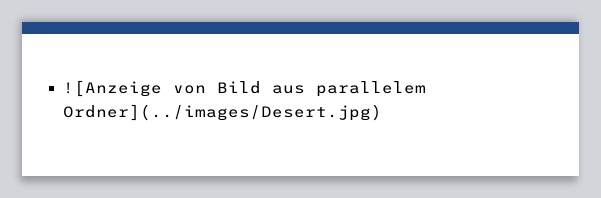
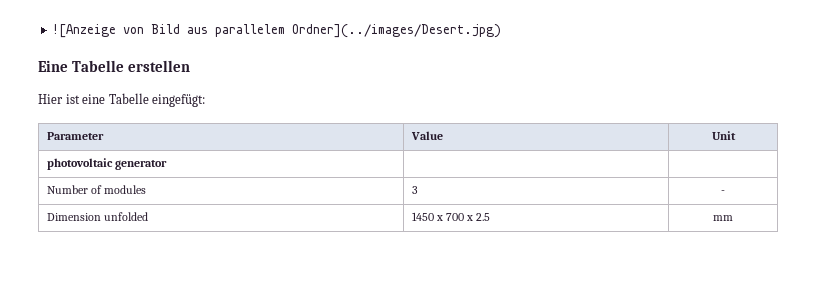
+ Eine Tabelle erstellen
+ Hier ist eine Tabelle eingefügt:
+ Parameter | Value | Unit
+ photovoltaic generator | |
+ Number of modules | 3 | -
+ Dimension unfolded | 1450 x 700 x 2.5 | mm

